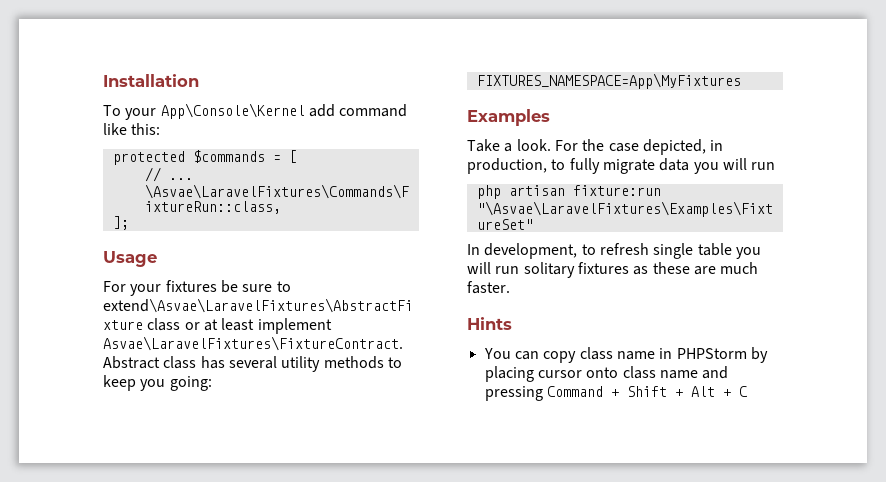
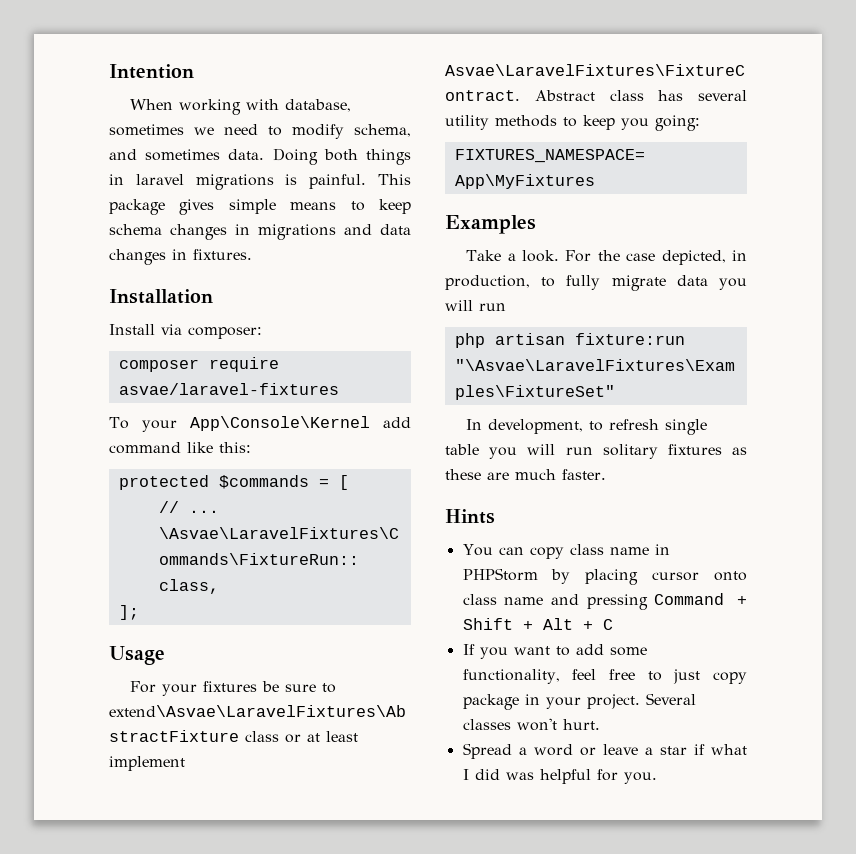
+ Intention
+ When working with database, sometimes we need to modify schema, and sometimes data. Doing both things in laravel migrations is painful. This package gives simple means to keep schema changes in migrations and data changes in fixtures.
  Installation
+ Install via composer:
+ composer require asvae/laravel-fixtures
+ If you want to add some functionality, feel free to just copy package in your project. Several classes won't hurt.
+ Spread a word or leave a star if what I did was helpful for you.

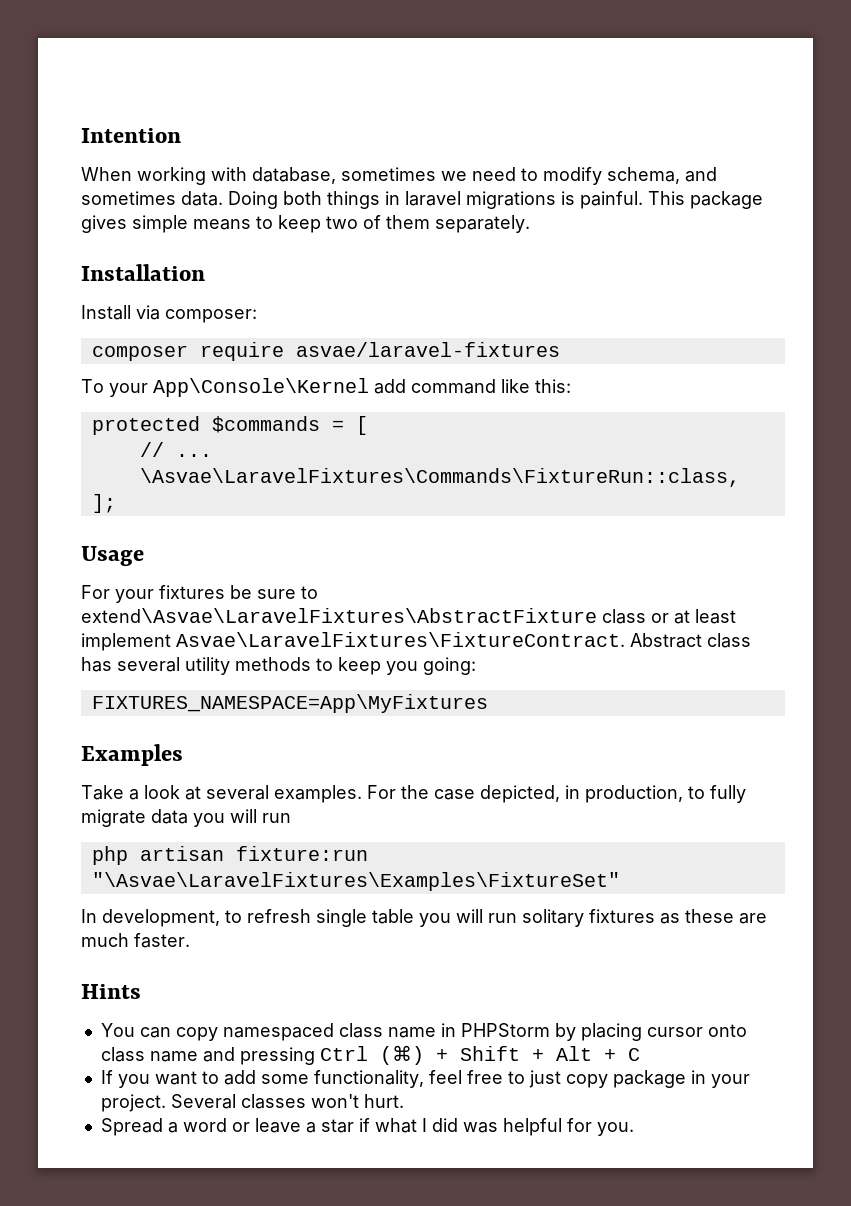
- This package gives simple means to keep schema changes in migrations and data changes in fixtures.
+ This package gives simple means to keep two of them separately.
- Take a look.
+ Take a look at several examples.
- You can copy class name in PHPStorm by placing cursor onto class name and pressing Command + Shift + Alt + C
+ You can copy namespaced class name in PHPStorm by placing cursor onto class name and pressing Ctrl (⌘) + Shift + Alt + C

